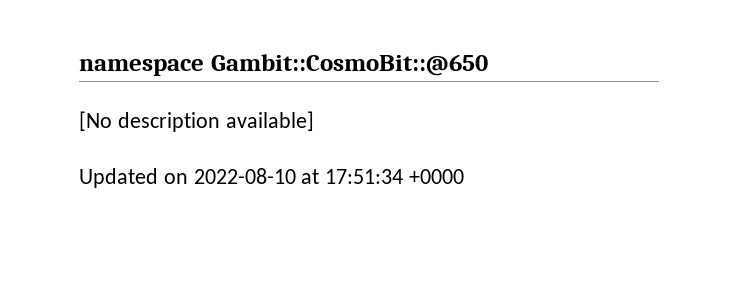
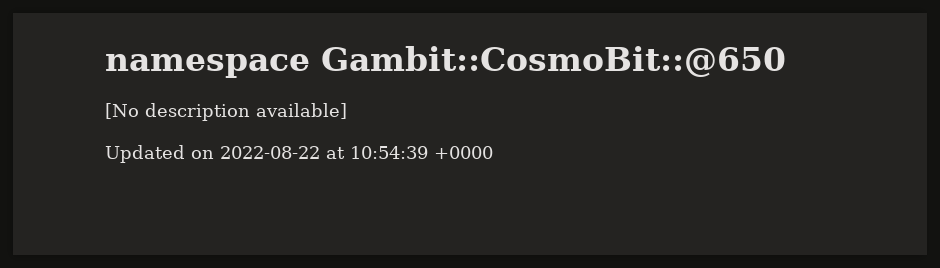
- Updated on 2022-08-10 at 17:51:34 +0000
+ Updated on 2022-08-22 at 10:54:39 +0000

